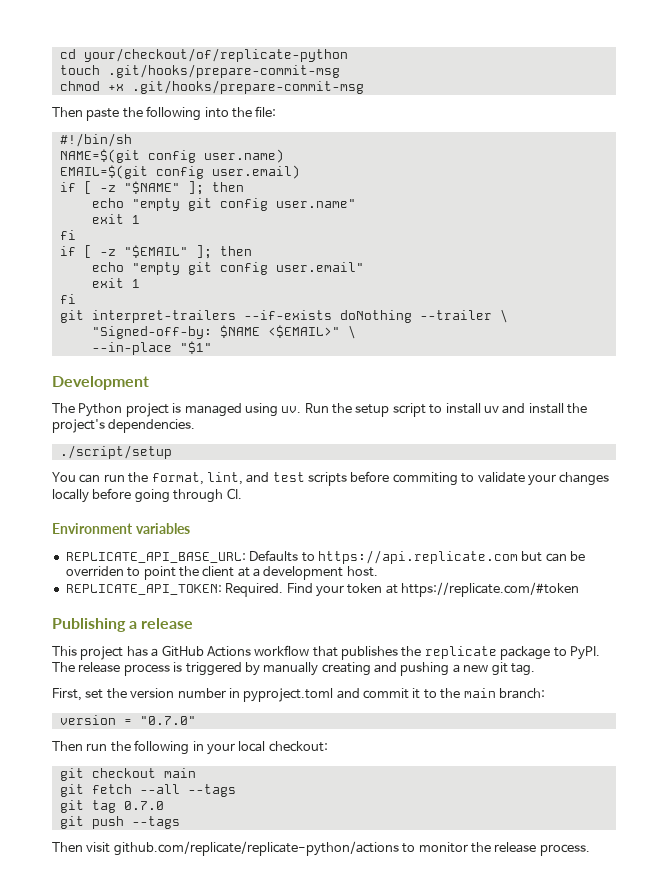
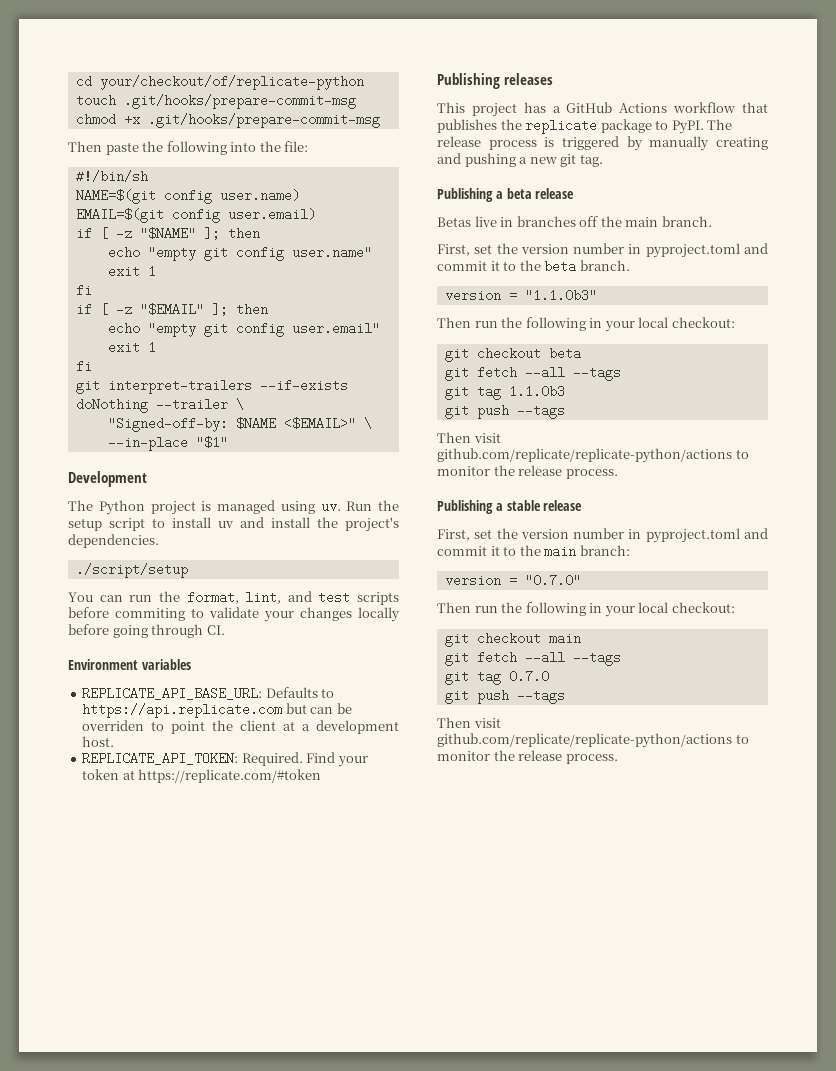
- Publishing a release
+ Publishing releases
+ Publishing a beta release
+ Betas live in branches off the main branch.
+ First, set the version number in pyproject.toml and commit it to the beta branch.
+ version = "1.1.0b3"
+ Then run the following in your local checkout:
+ git checkout beta
+ git fetch --all --tags
+ git tag 1.1.0b3
+ git push --tags
+ Then visit github.com/replicate/replicate-python/actions to monitor the release process.
+ Publishing a stable release

